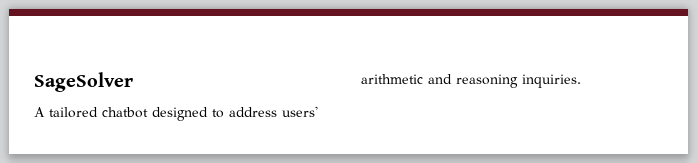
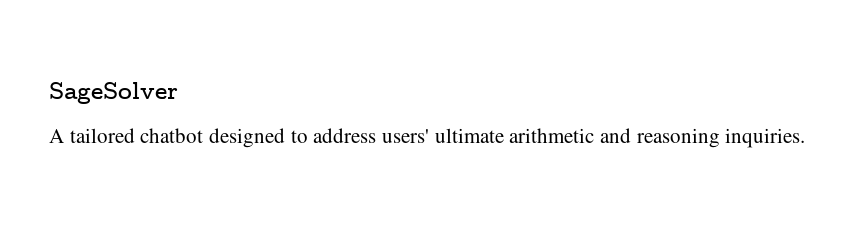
- A tailored chatbot designed to address users' arithmetic and reasoning inquiries.
+ A tailored chatbot designed to address users' ultimate arithmetic and reasoning inquiries.

